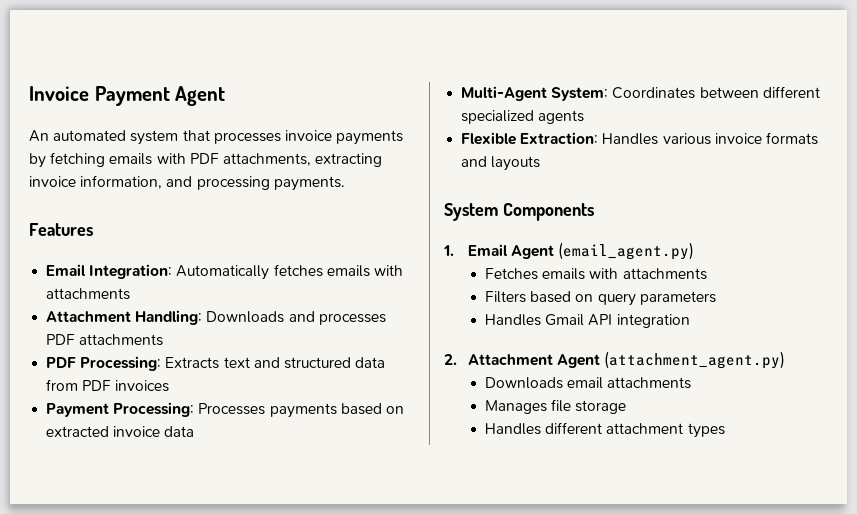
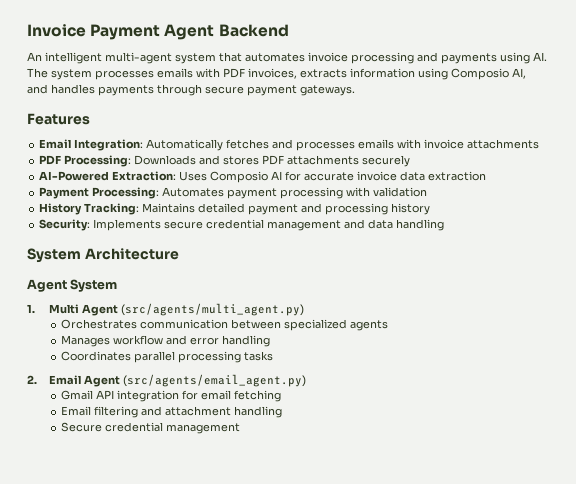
- Invoice Payment Agent
+ Invoice Payment Agent Backend
- An automated system that processes invoice payments by fetching emails with PDF attachments, extracting invoice information, and processing payments.
+ An intelligent multi-agent system that automates invoice processing and payments using AI. The system processes emails with PDF invoices, extracts information using Composio AI, and handles payments through secure payment gateways.
- Email Integration: Automatically fetches emails with attachments
- Attachment Handling: Downloads and processes PDF attachments
- PDF Processing: Extracts text and structured data from PDF invoices
- Payment Processing: Processes payments based on extracted invoice data
- Multi-Agent System: Coordinates between different specialized agents
- Flexible Extraction: Handles various invoice formats and layouts
- System Components
- 1. Email Agent (email_agent.py)
- Fetches emails with attachments
- Filters based on query parameters
- Handles Gmail API integration
- 2. Attachment Agent (attachment_agent.py)
- Downloads email attachments
- Manages file storage
- Handles different attachment types
+ Email Integration: Automatically fetches and processes emails with invoice attachments
+ PDF Processing: Downloads and stores PDF attachments securely
+ AI-Powered Extraction: Uses Composio AI for accurate invoice data extraction
+ Payment Processing: Automates payment processing with validation
+ History Tracking: Maintains detailed payment and processing history
+ Security: Implements secure credential management and data handling
+ System Architecture
+ Agent System
+ 1. Multi Agent (src/agents/multi_agent.py)
+ Orchestrates communication between specialized agents
+ Manages workflow and error handling
+ Coordinates parallel processing tasks
+ 2. Email Agent (src/agents/email_agent.py)
+ Gmail API integration for email fetching
+ Email filtering and attachment handling
+ Secure credential management

